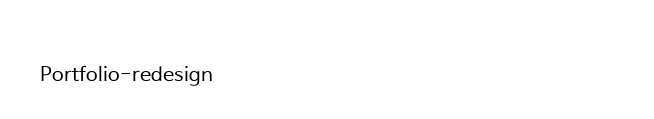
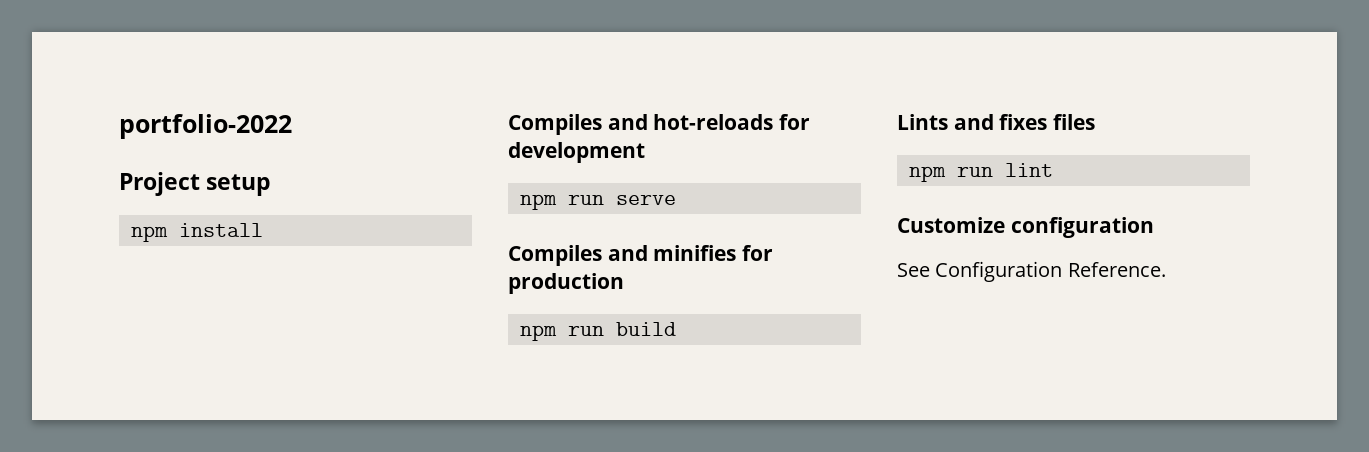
- Portfolio-redesign
+ portfolio-2022
+ Project setup
+ npm install
+ Compiles and hot-reloads for development
+ npm run serve
+ Compiles and minifies for production
+ npm run build
+ Lints and fixes files
+ npm run lint
+ Customize configuration
+ See Configuration Reference.

